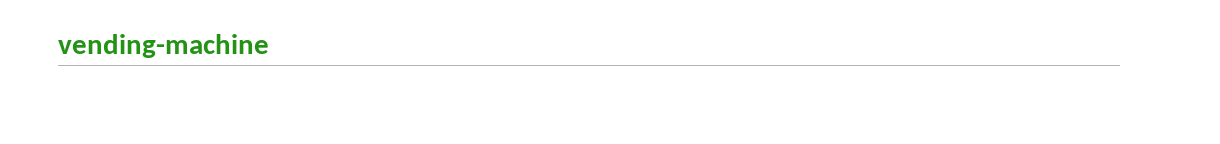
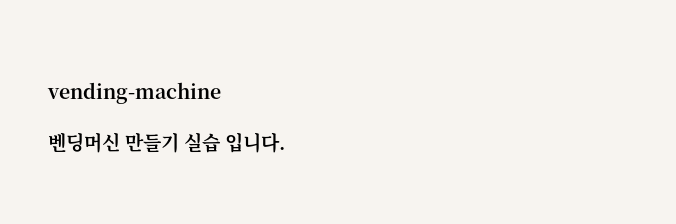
+ 벤딩머신 만들기 실습 입니다.

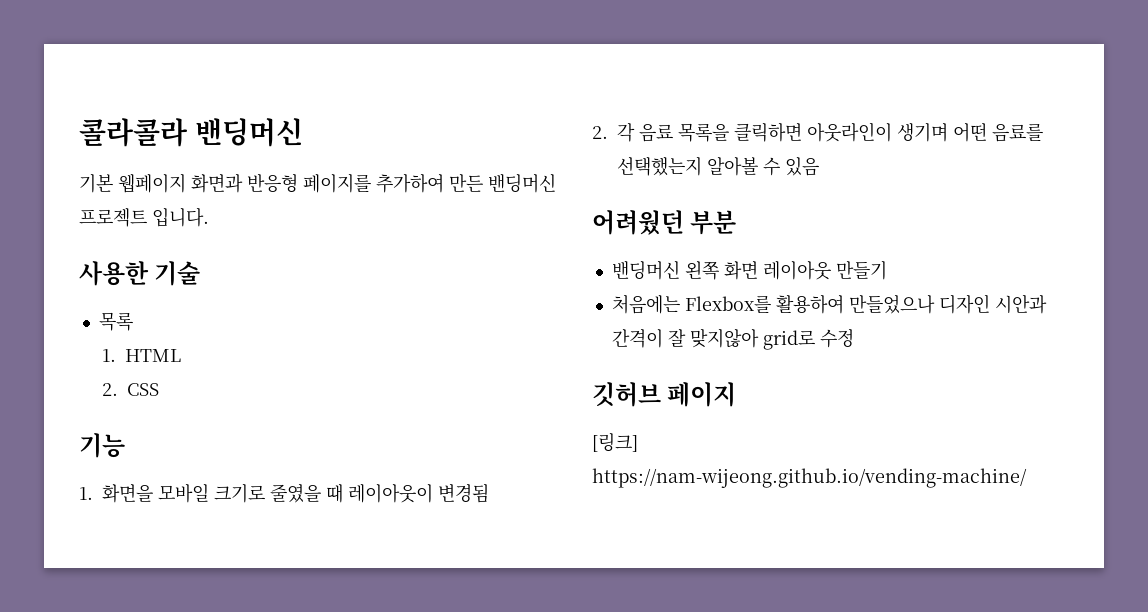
- vending-machine
- 벤딩머신 만들기 실습 입니다.
+ 콜라콜라 밴딩머신
+ 기본 웹페이지 화면과 반응형 페이지를 추가하여 만든 밴딩머신 프로젝트 입니다.
+ 사용한 기술
+ 목록
+ 1. HTML
+ 2. CSS
+ 기능
+ 1. 화면을 모바일 크기로 줄였을 때 레이아웃이 변경됨
+ 2. 각 음료 목록을 클릭하면 아웃라인이 생기며 어떤 음료를 선택했는지 알아볼 수 있음
+ 어려웠던 부분
+ 밴딩머신 왼쪽 화면 레이아웃 만들기
+ 처음에는 Flexbox를 활용하여 만들었으나 디자인 시안과 간격이 잘 맞지않아 grid로 수정
+ 깃허브 페이지
+ [링크] https://nam-wijeong.github.io/vending-machine/

